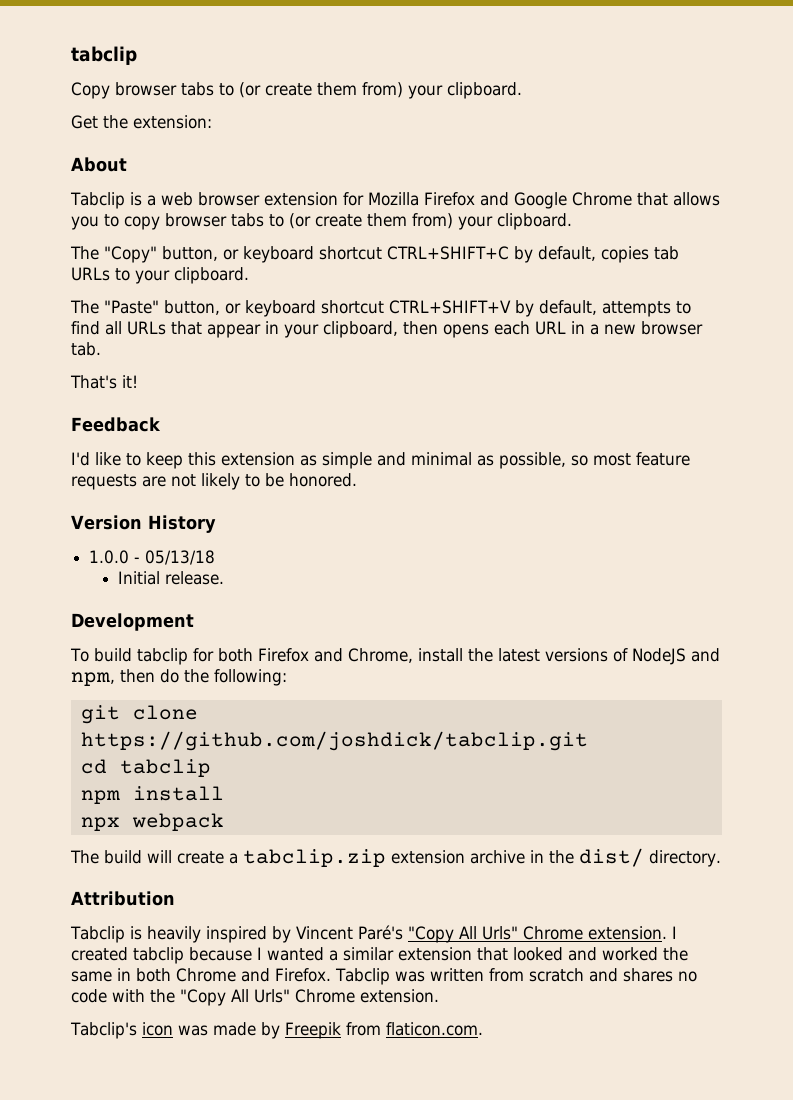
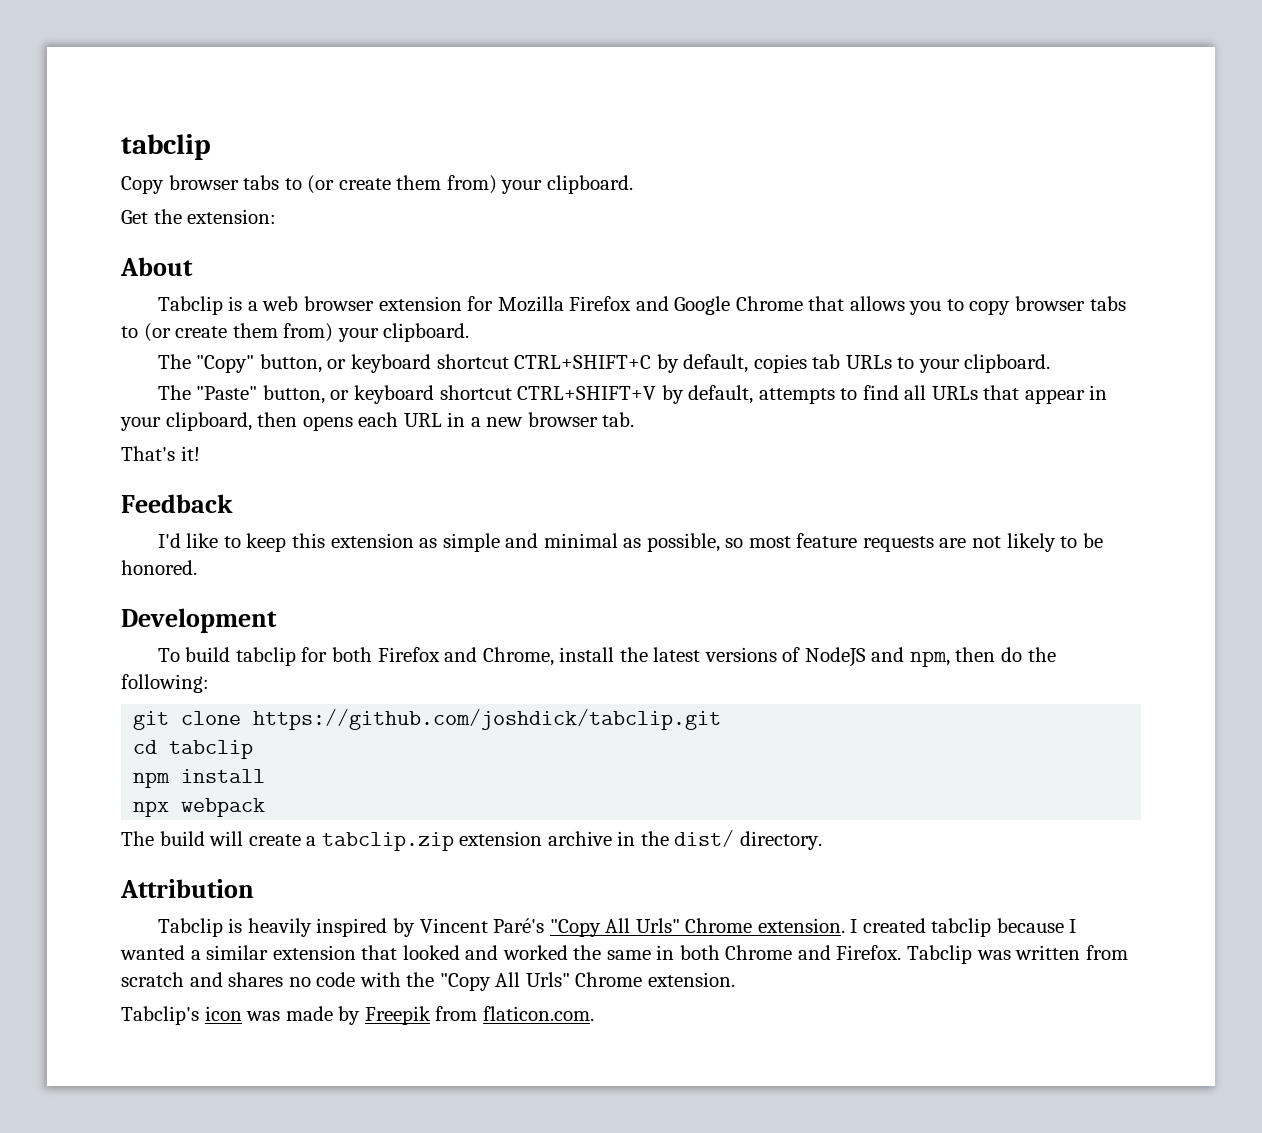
- Version History
- 1.0.0 - 05/13/18
- Initial release.

